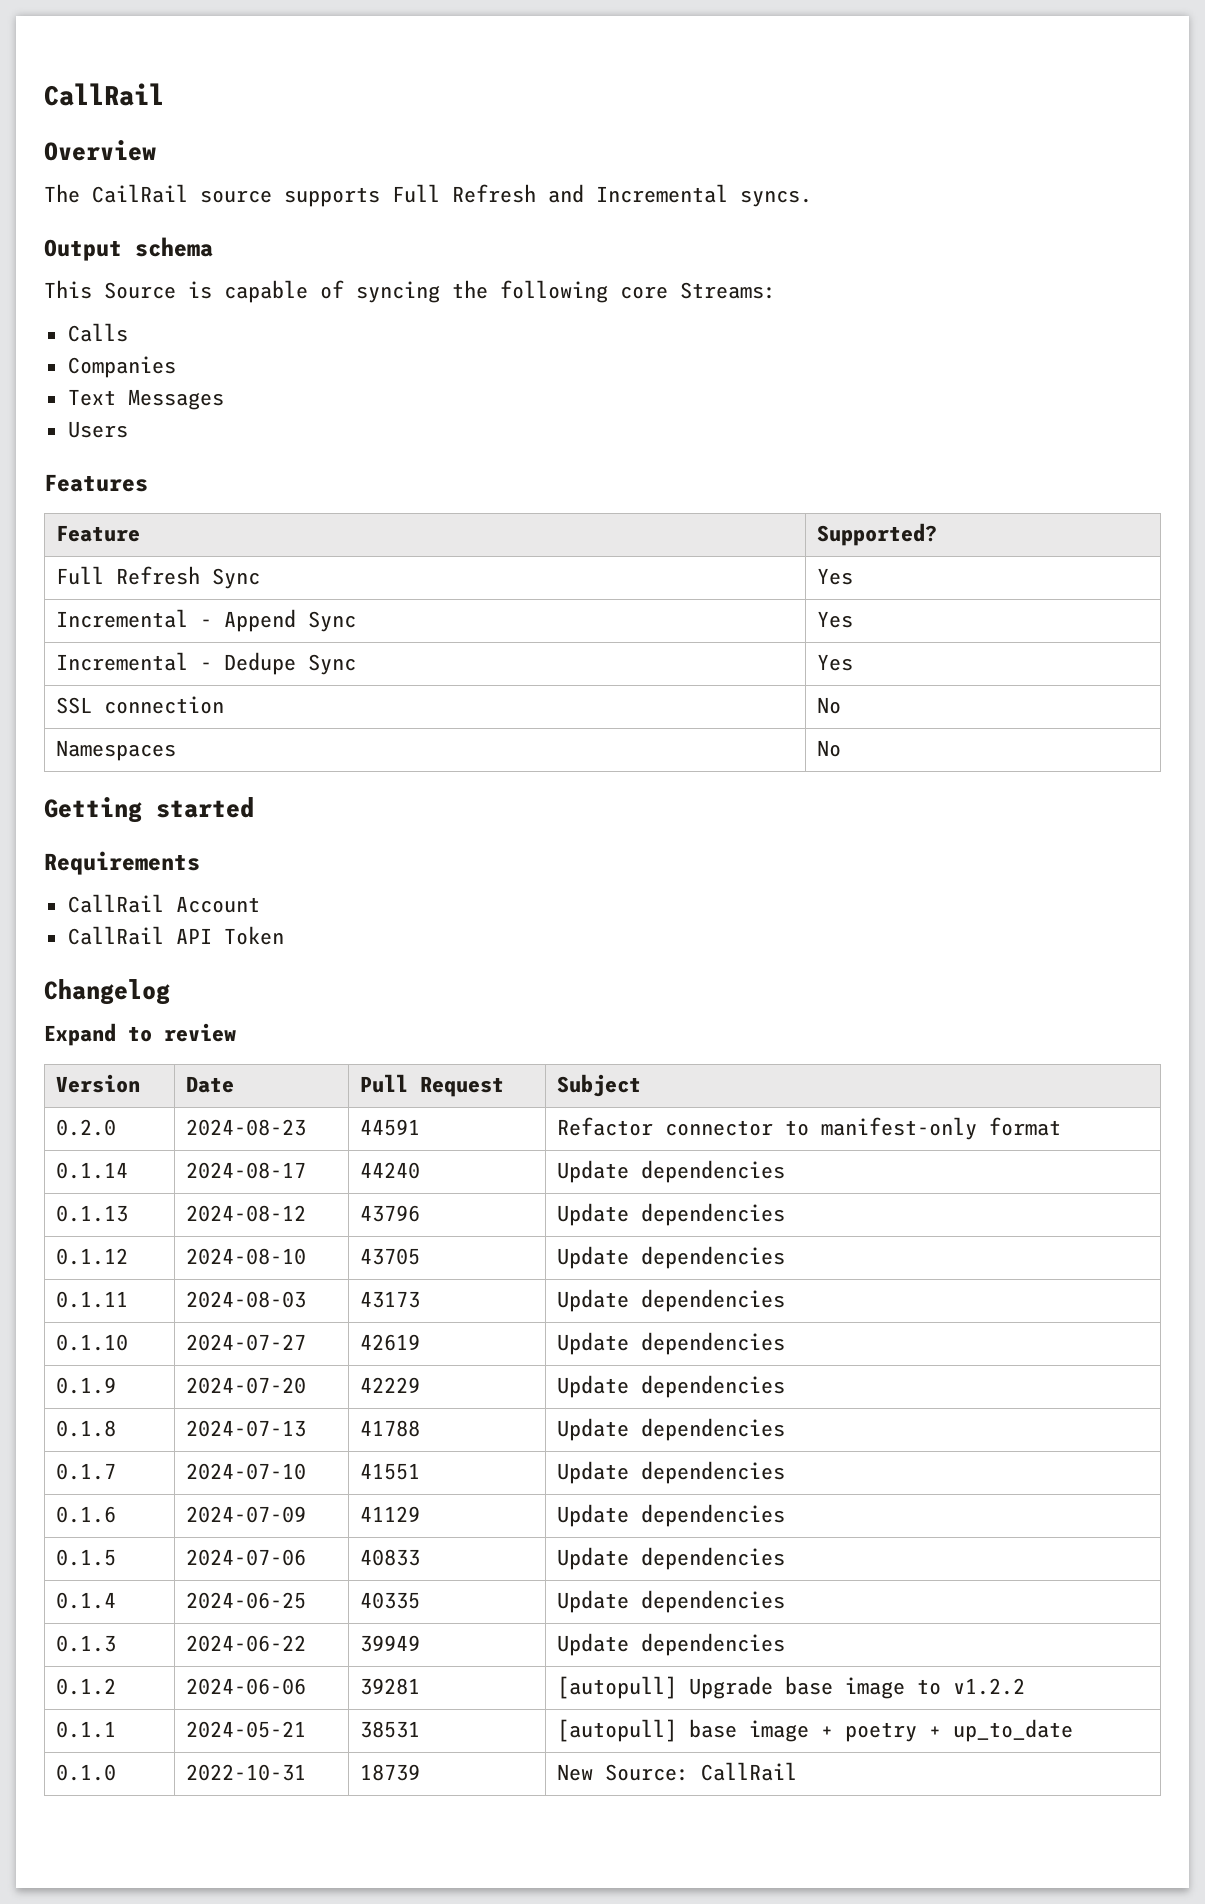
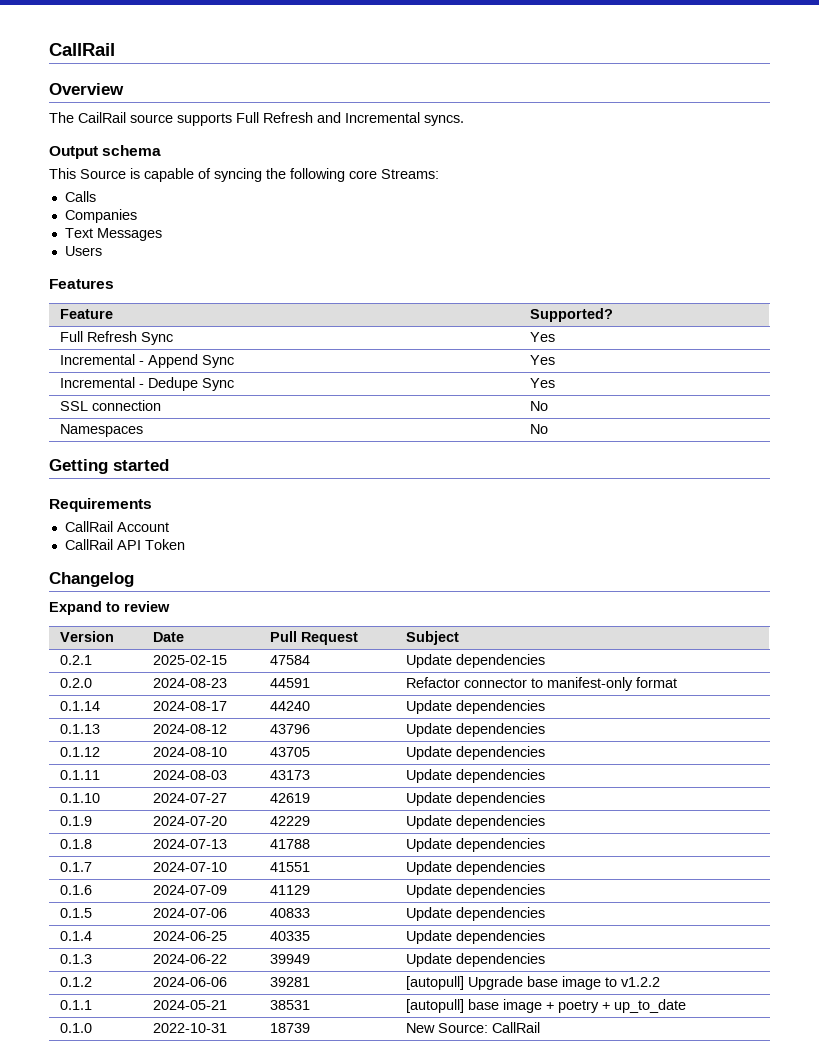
+ 0.2.1 | 2025-02-15 | 47584 | Update dependencies

